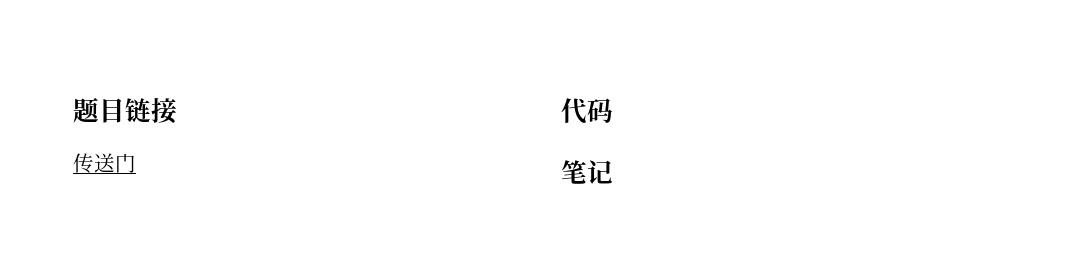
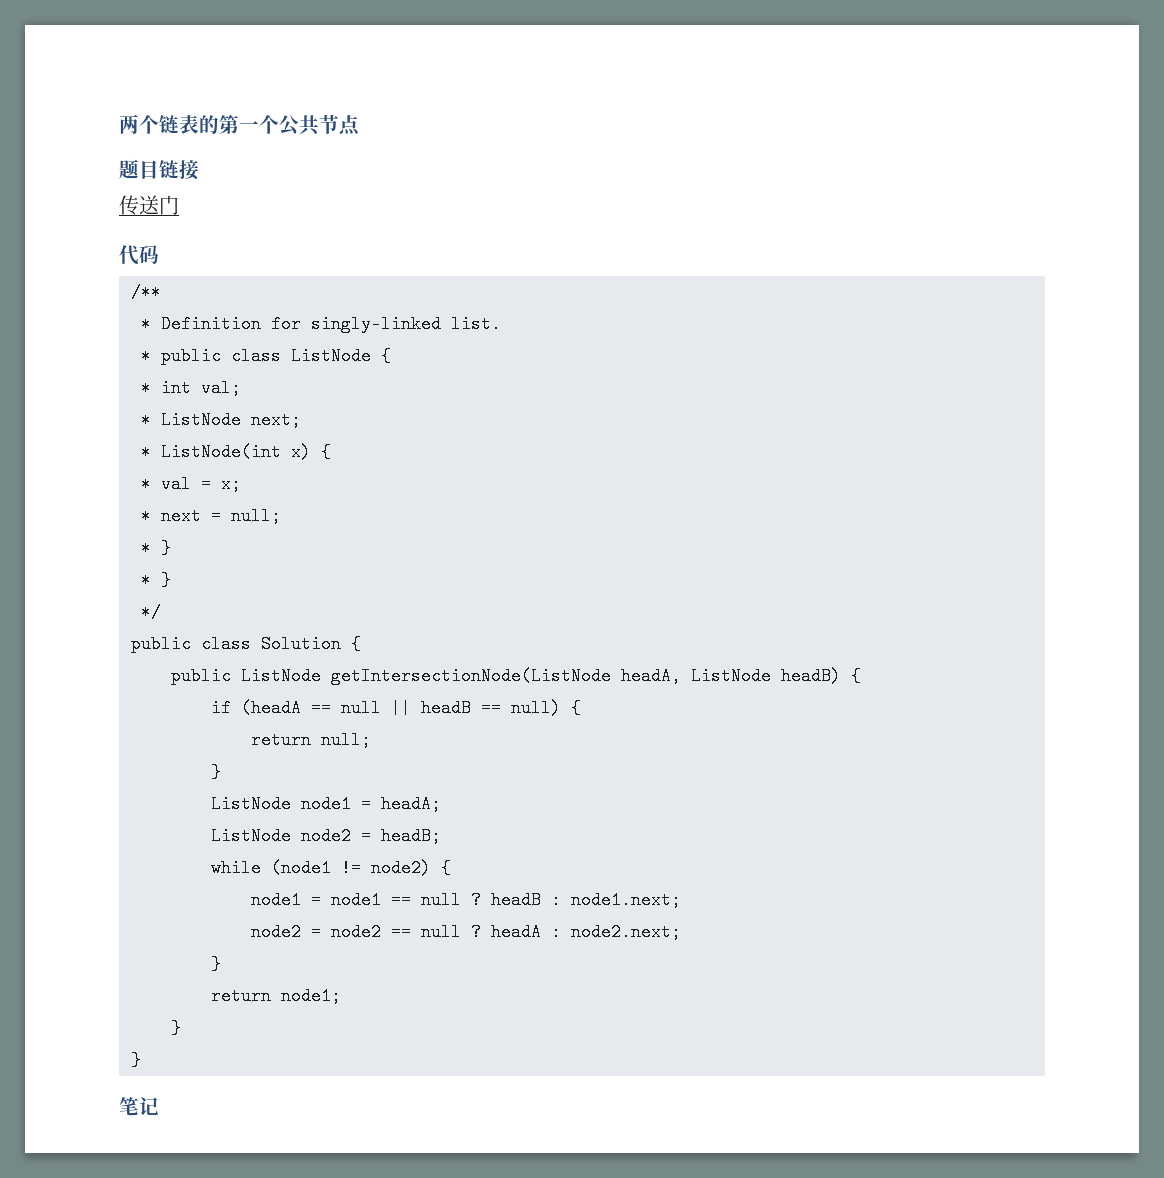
+ 两个链表的第一个公共节点
+ /**
+ * Definition for singly-linked list.
+ * public class ListNode {
+ * int val;
+ * ListNode next;
+ * ListNode(int x) {
+ * val = x;
+ * next = null;
+ * }
+ * }
+ */
+ public class Solution {
+ public ListNode getIntersectionNode(ListNode headA, ListNode headB) {
+ if (headA == null || headB == null) {
+ return null;
+ }
+ ListNode node1 = headA;
+ ListNode node2 = headB;
+ while (node1 != node2) {
+ node1 = node1 == null ? headB : node1.next;
+ node2 = node2 == null ? headA : node2.next;
+ }
+ return node1;
+ }
+ }

